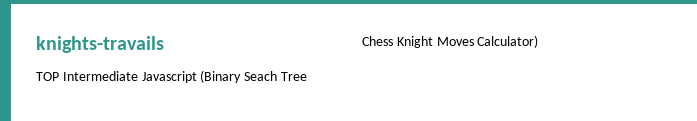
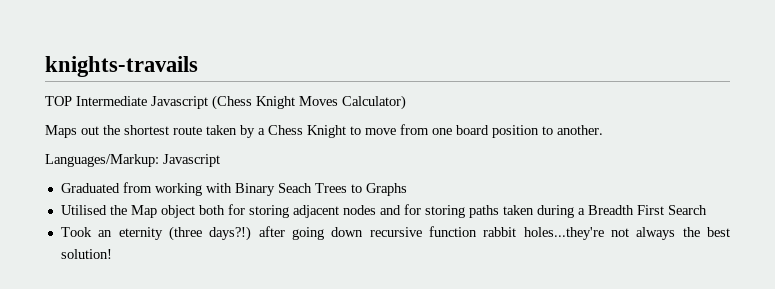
- TOP Intermediate Javascript (Binary Seach Tree Chess Knight Moves Calculator)
+ TOP Intermediate Javascript (Chess Knight Moves Calculator)
+ Maps out the shortest route taken by a Chess Knight to move from one board position to another.
+ Languages/Markup: Javascript
+ Graduated from working with Binary Seach Trees to Graphs
+ Utilised the Map object both for storing adjacent nodes and for storing paths taken during a Breadth First Search
+ Took an eternity (three days?!) after going down recursive function rabbit holes...they're not always the best solution!

